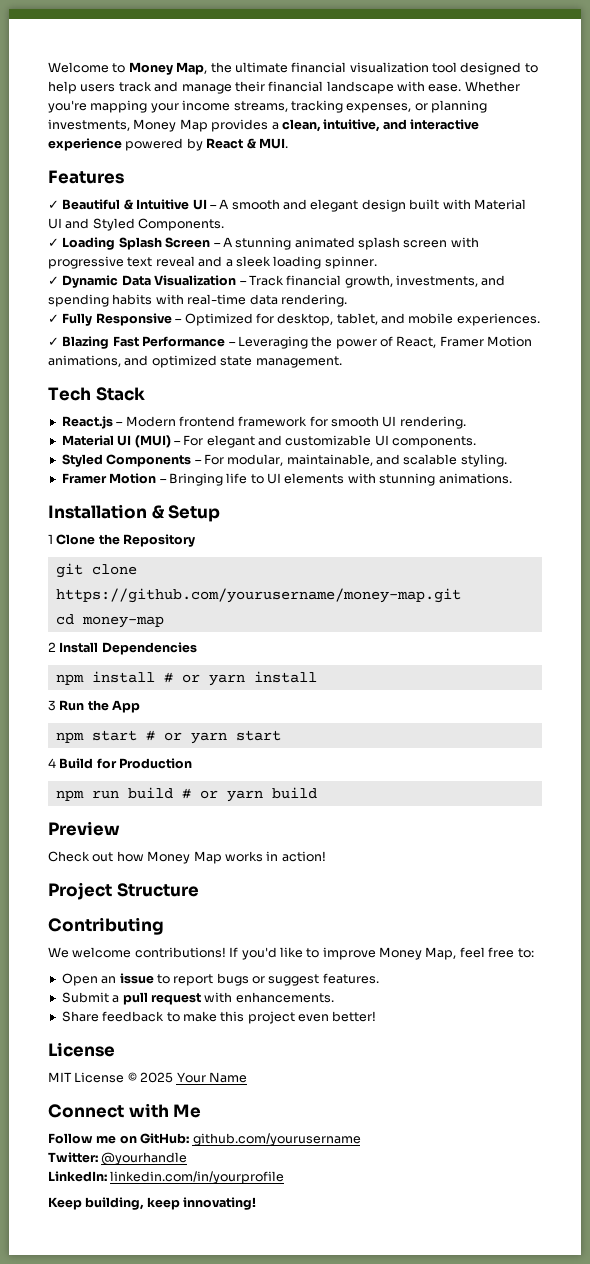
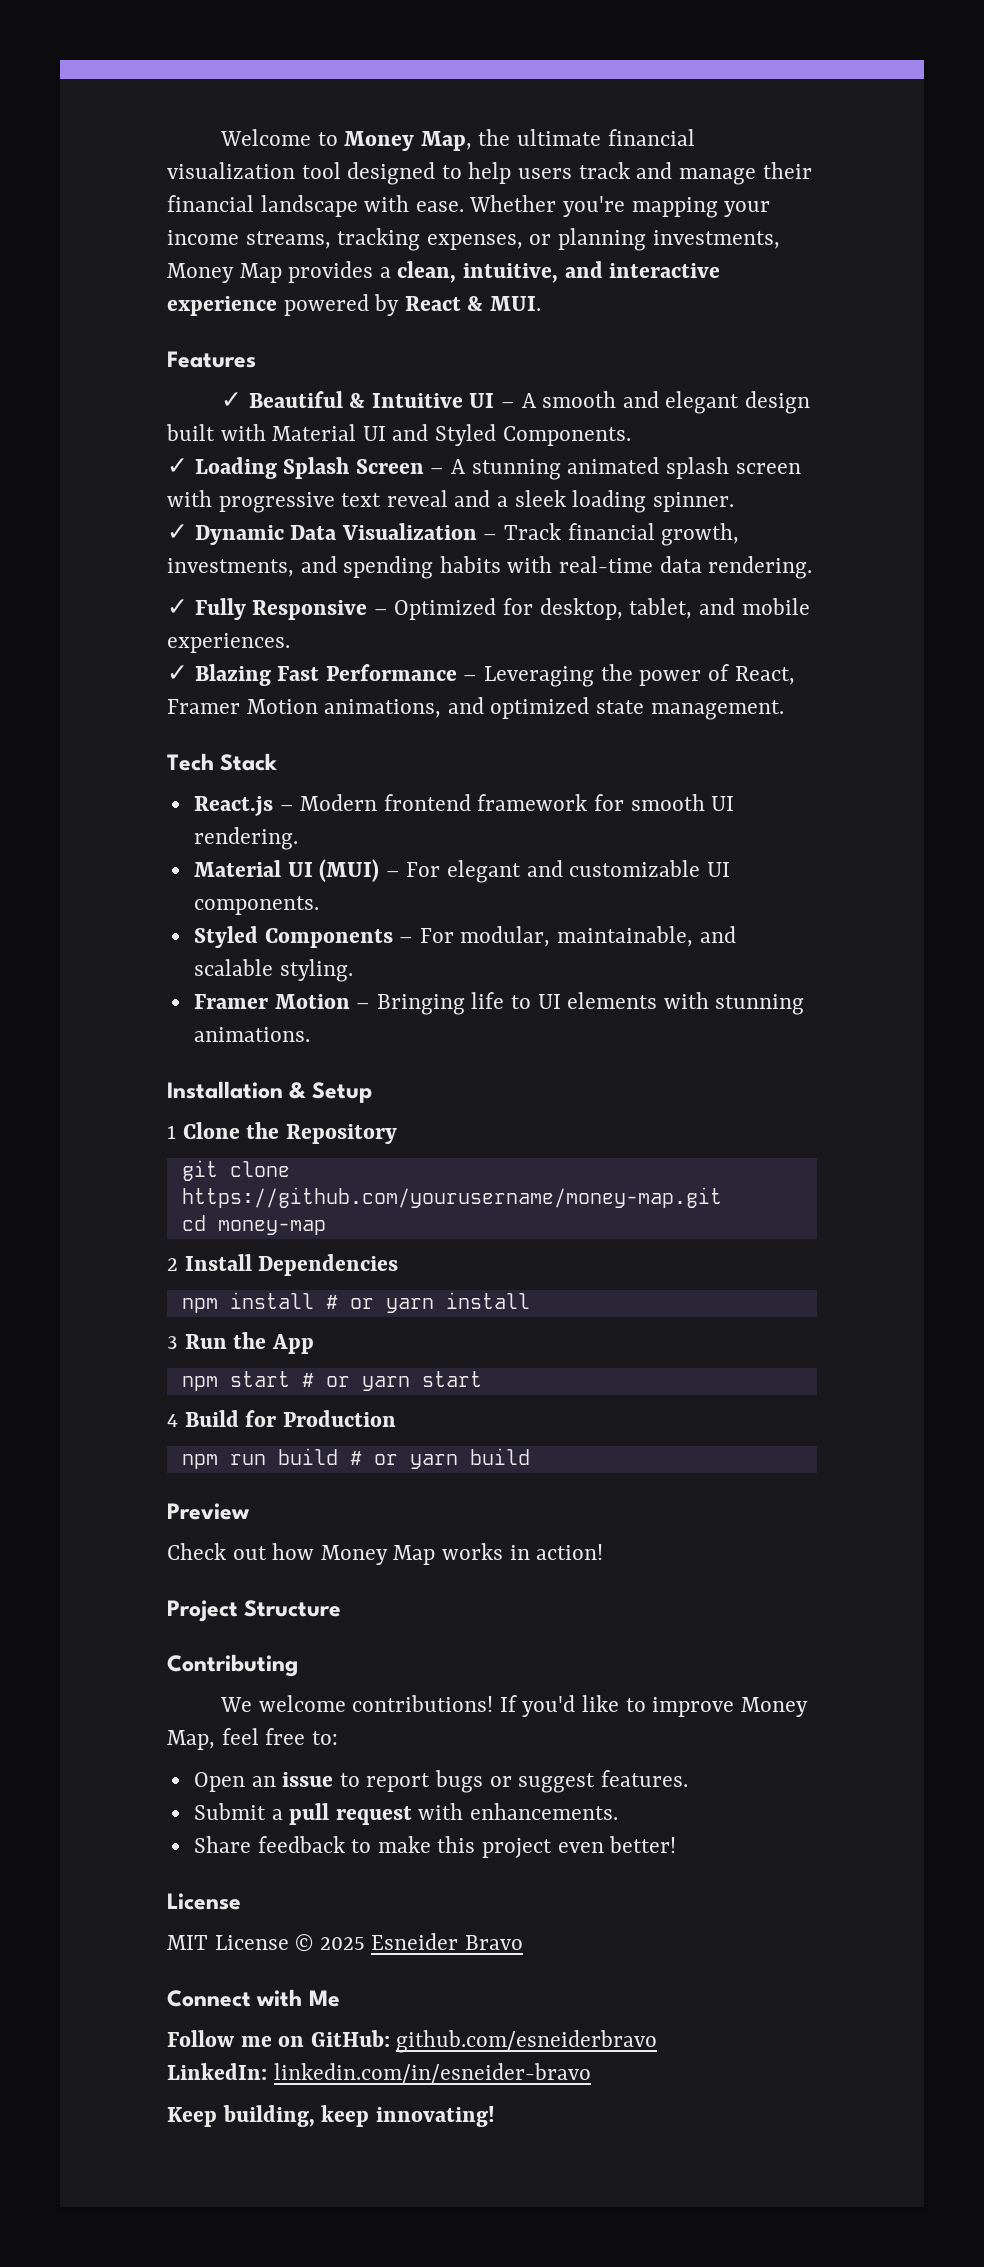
- MIT License © 2025 Your Name
+ MIT License © 2025 Esneider Bravo
- Follow me on GitHub: github.com/yourusername
- Twitter: @yourhandle
+ Follow me on GitHub: github.com/esneiderbravo
- LinkedIn: linkedin.com/in/yourprofile
+ LinkedIn: linkedin.com/in/esneider-bravo

